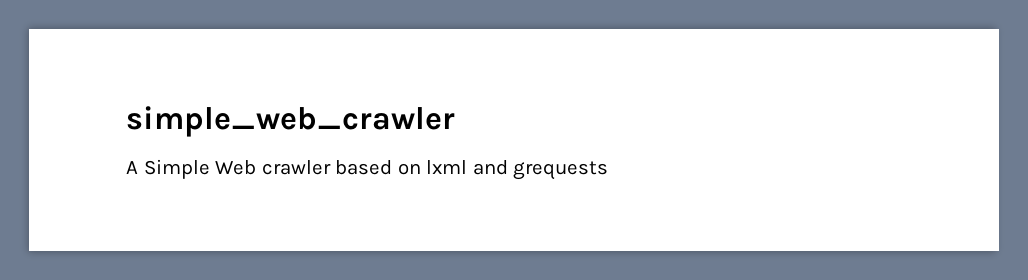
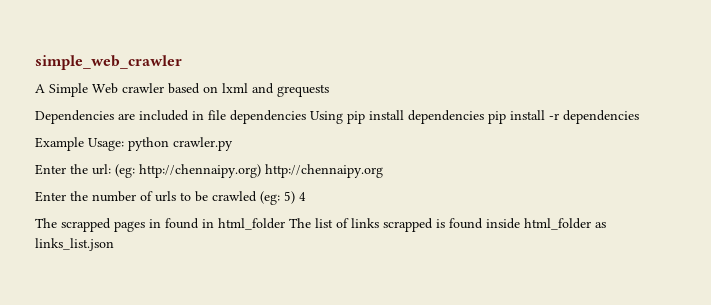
+ Dependencies are included in file dependencies Using pip install dependencies pip install -r dependencies
+ Example Usage: python crawler.py
+ Enter the url: (eg: http://chennaipy.org) http://chennaipy.org
+ Enter the number of urls to be crawled (eg: 5) 4
+ The scrapped pages in found in html_folder The list of links scrapped is found inside html_folder as links_list.json

